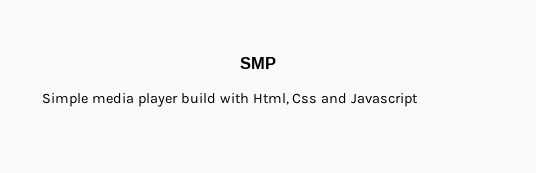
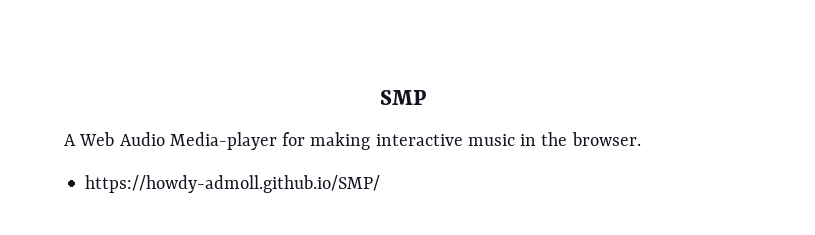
- Simple media player build with Html, Css and Javascript
+ A Web Audio Media-player for making interactive music in the browser.
+ https://howdy-admoll.github.io/SMP/

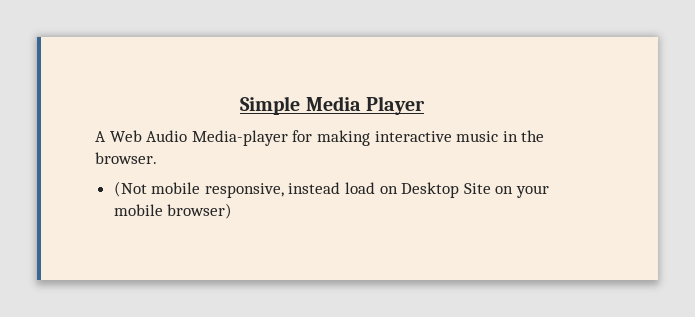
- SMP
+ Simple Media Player
- https://howdy-admoll.github.io/SMP/
+ (Not mobile responsive, instead load on Desktop Site on your mobile browser)

